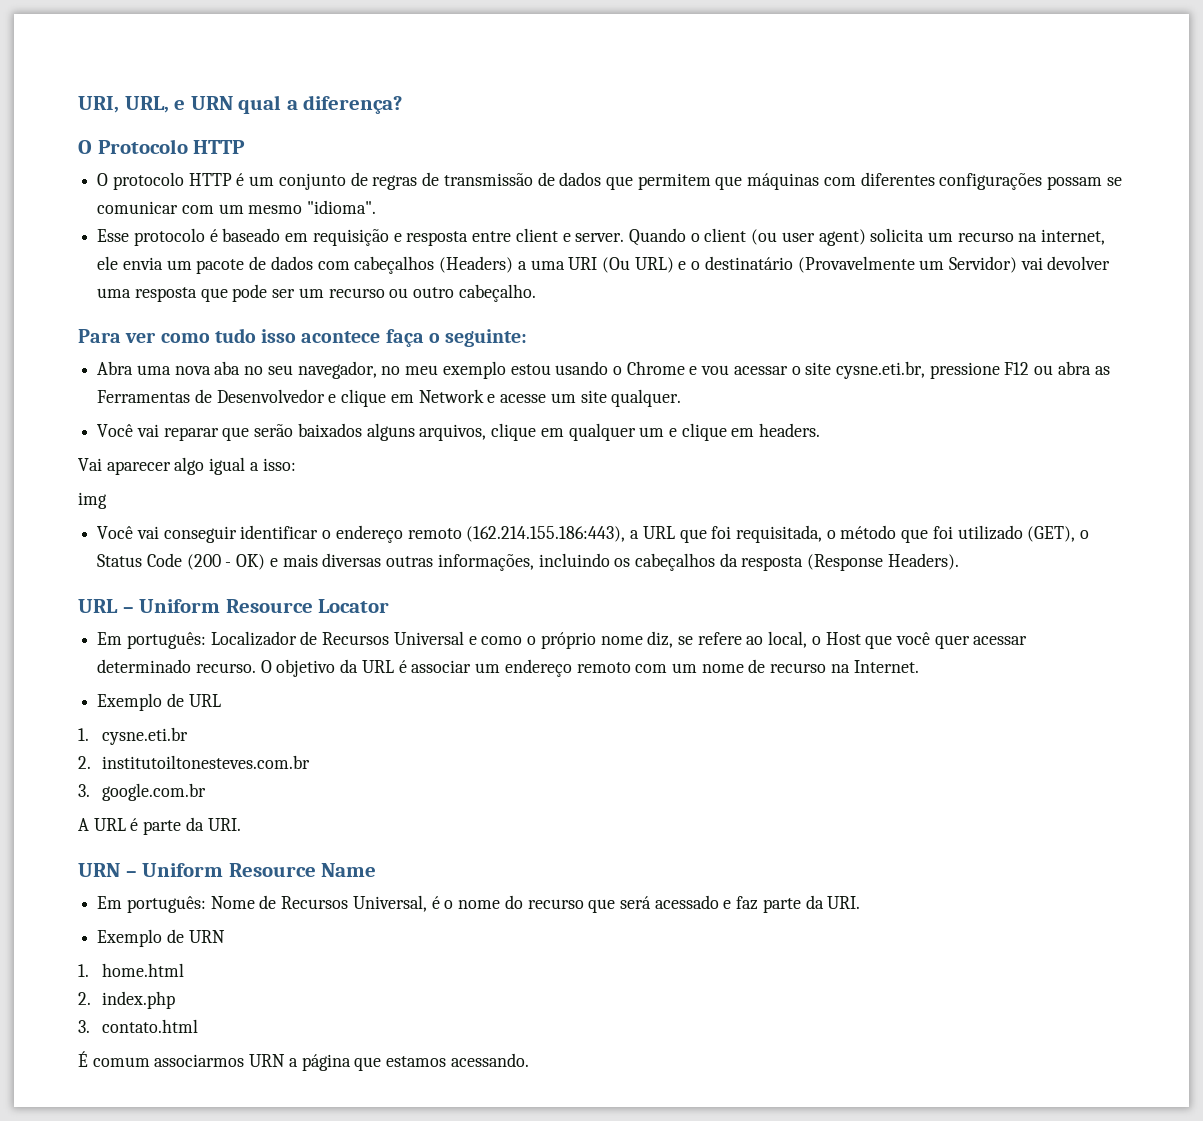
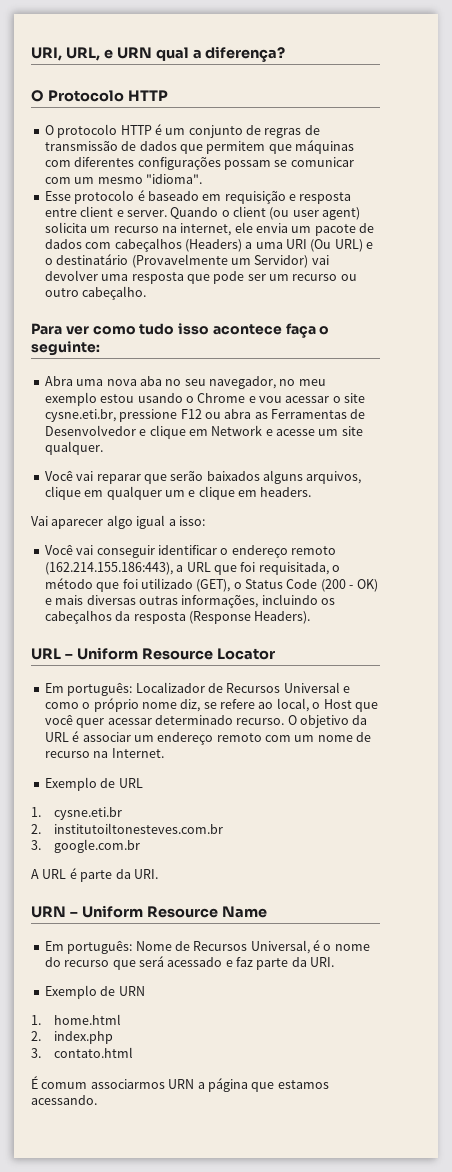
- img

